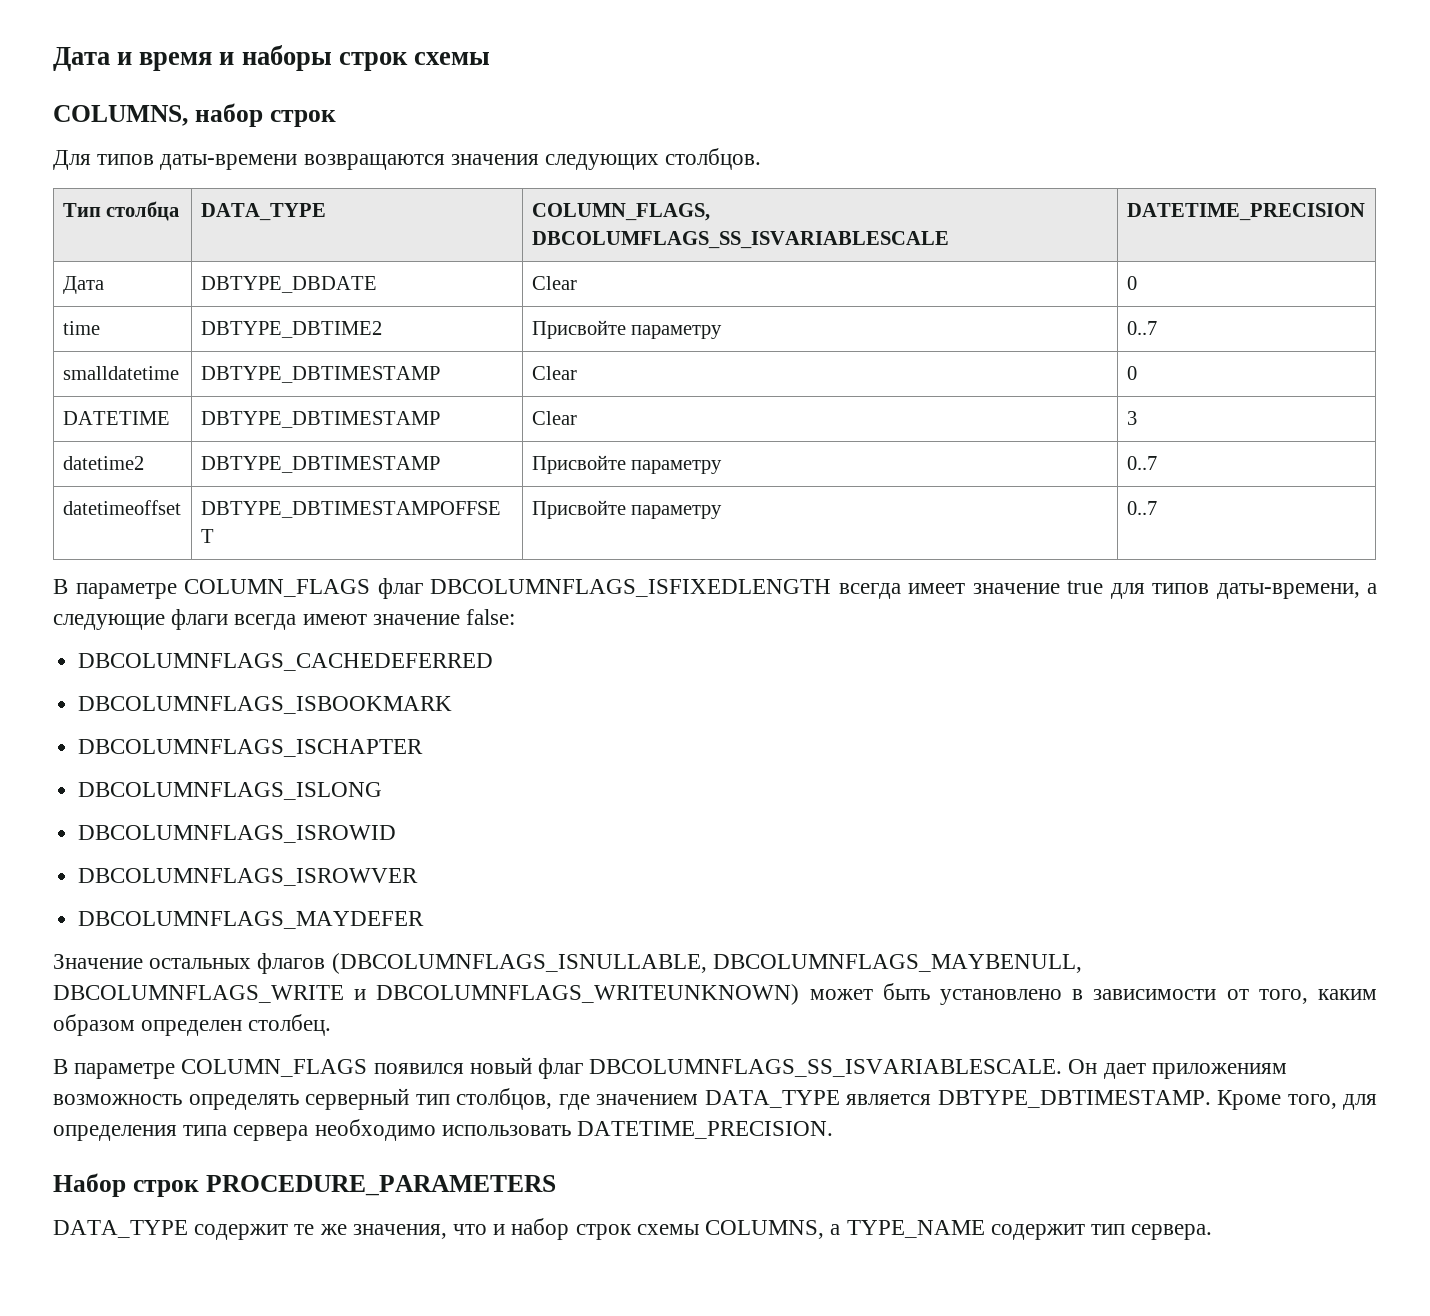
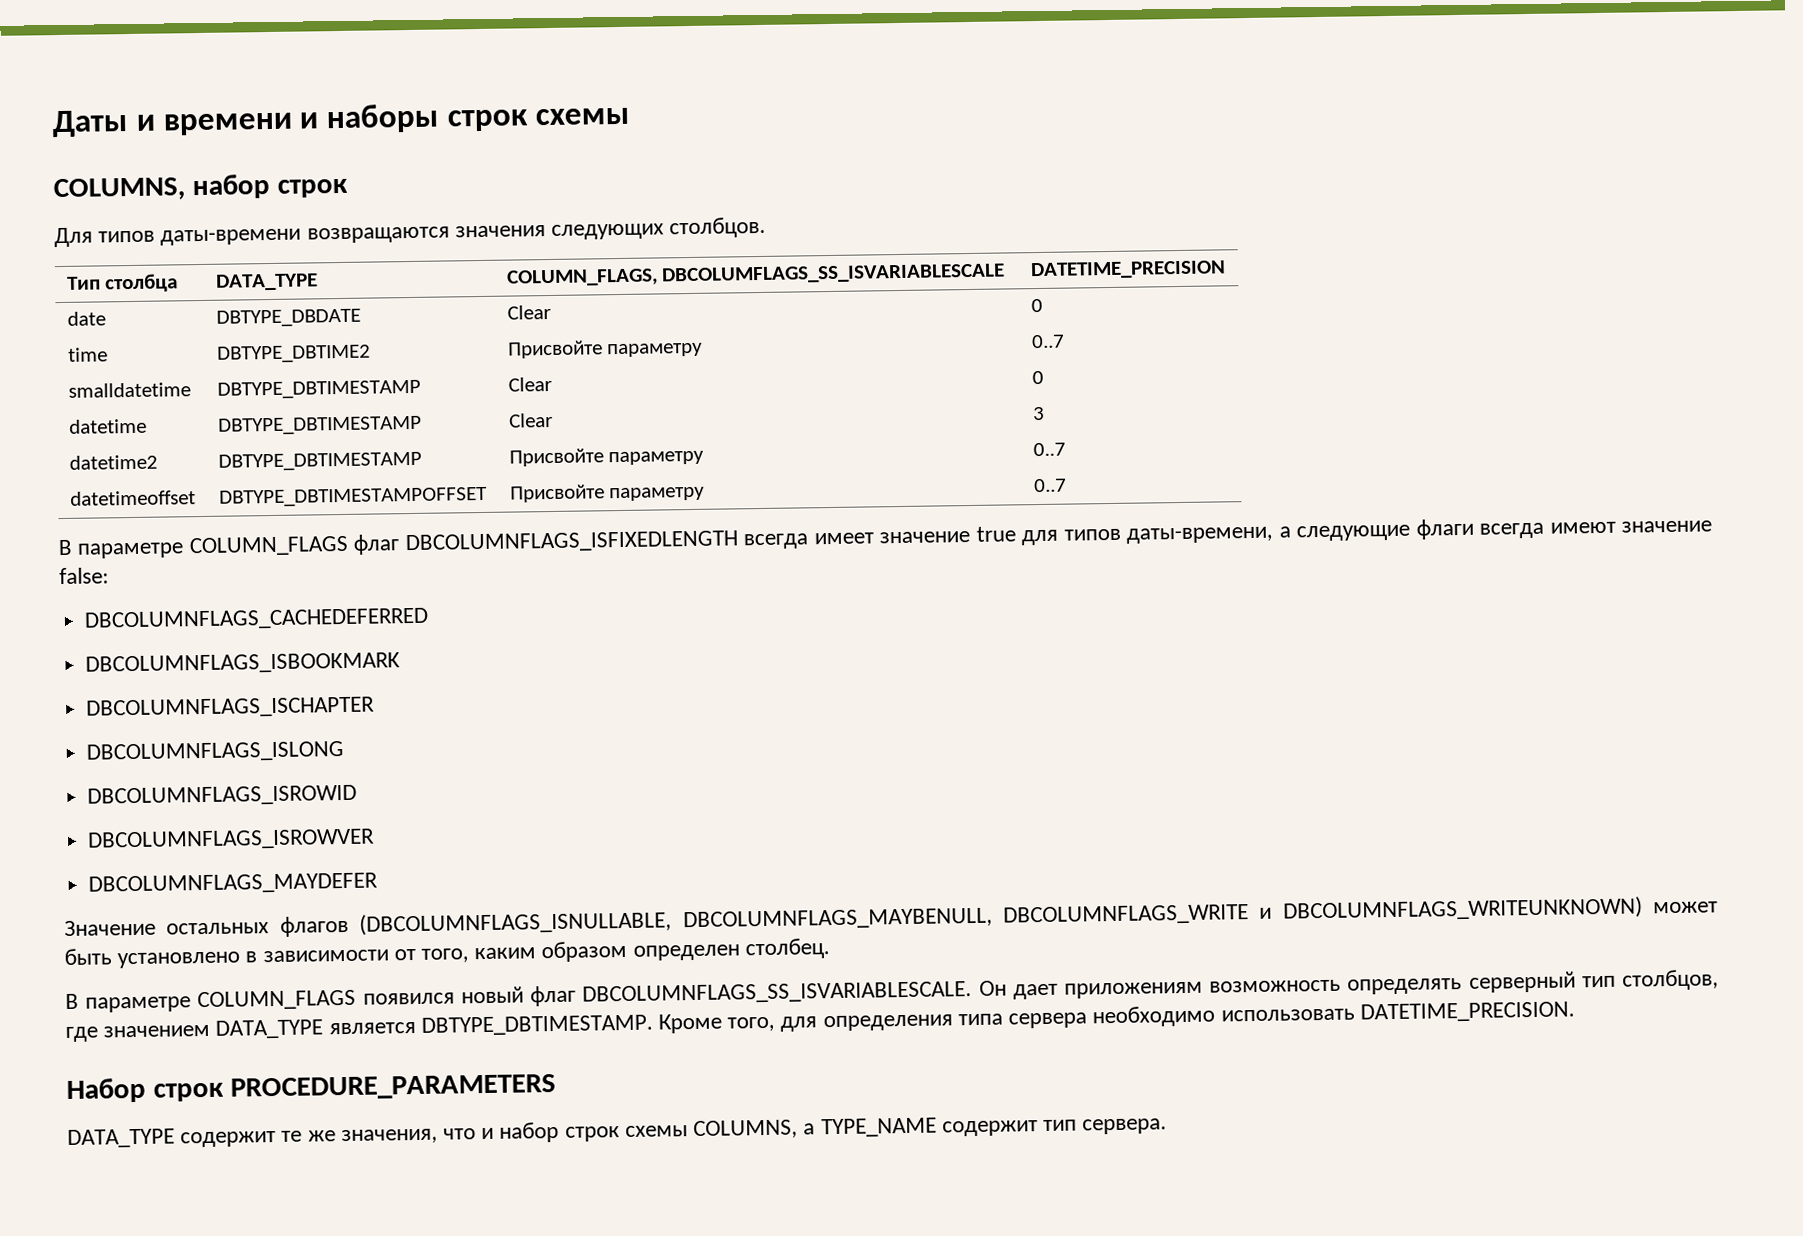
- Дата и время и наборы строк схемы
+ Даты и времени и наборы строк схемы
- Дата | DBTYPE_DBDATE | Clear | 0
+ date | DBTYPE_DBDATE | Clear | 0
- DATETIME | DBTYPE_DBTIMESTAMP | Clear | 3
+ datetime | DBTYPE_DBTIMESTAMP | Clear | 3

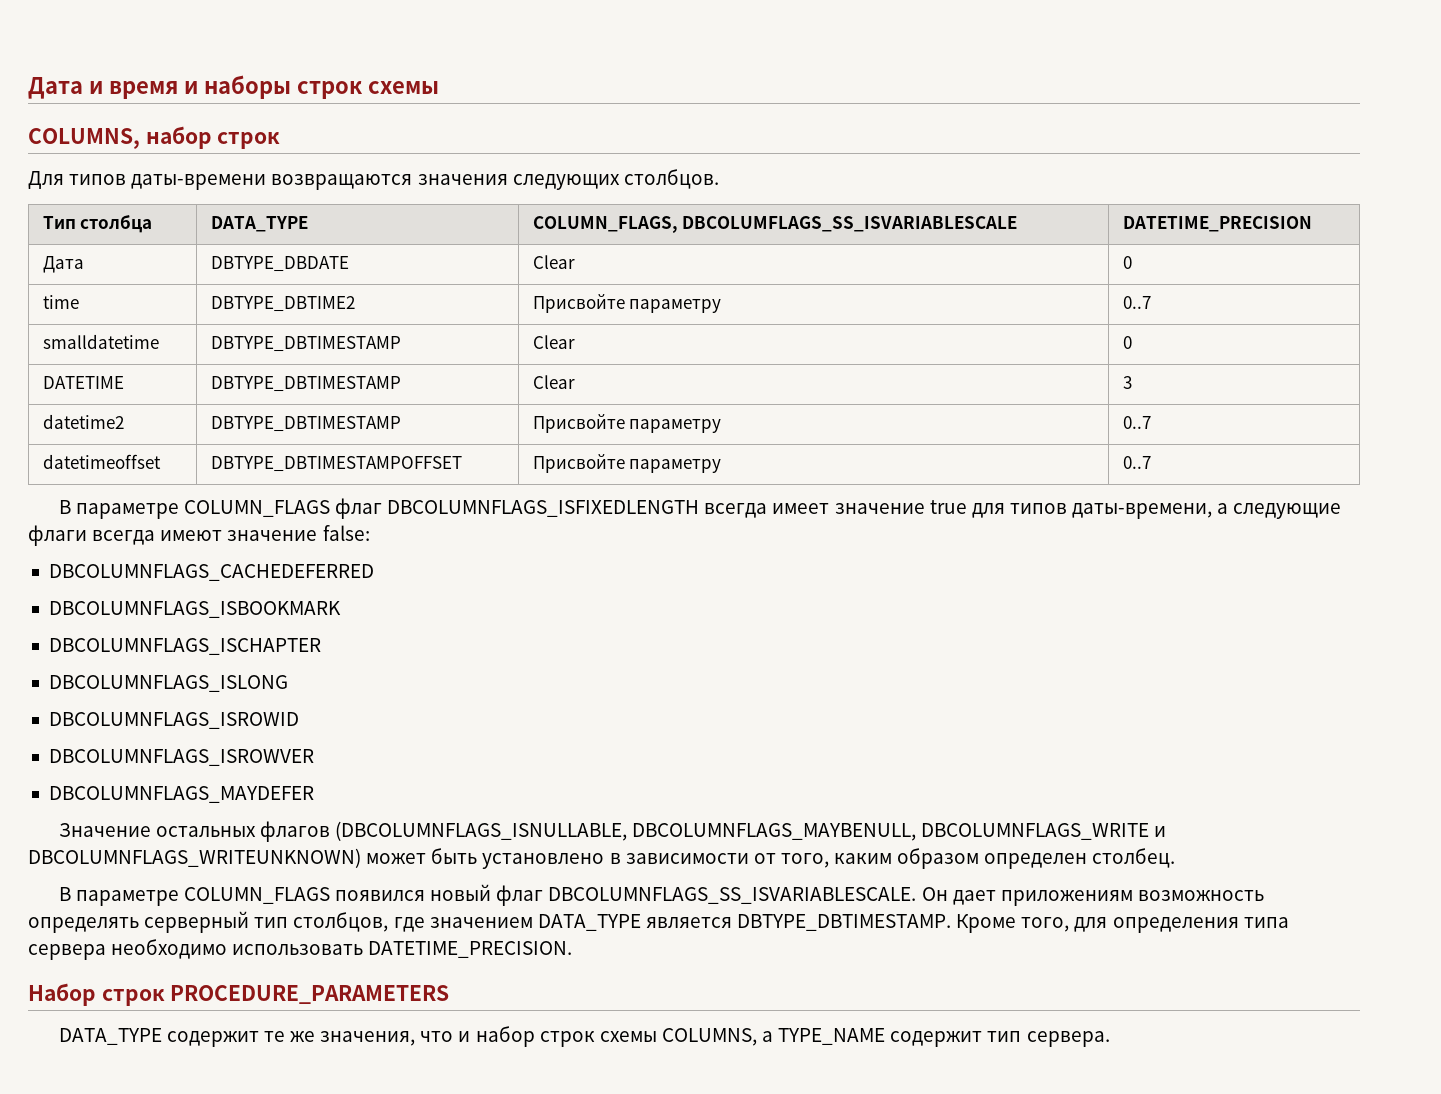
- Даты и времени и наборы строк схемы
+ Дата и время и наборы строк схемы
- date | DBTYPE_DBDATE | Clear | 0
+ Дата | DBTYPE_DBDATE | Clear | 0
- datetime | DBTYPE_DBTIMESTAMP | Clear | 3
+ DATETIME | DBTYPE_DBTIMESTAMP | Clear | 3

